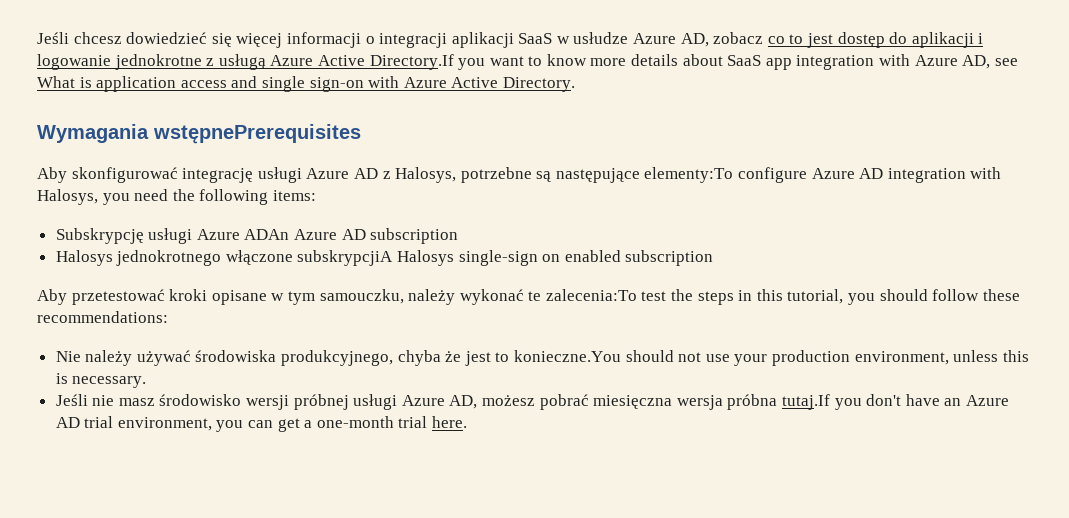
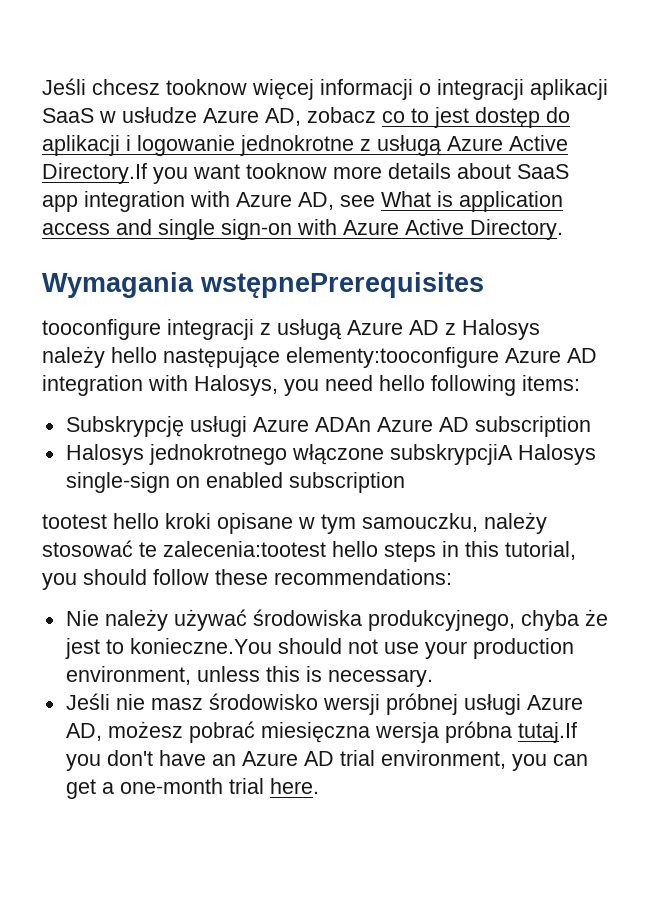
- Jeśli chcesz dowiedzieć się więcej informacji o integracji aplikacji SaaS w usłudze Azure AD, zobacz co to jest dostęp do aplikacji i logowanie jednokrotne z usługą Azure Active Directory.If you want to know more details about SaaS app integration with Azure AD, see What is application access and single sign-on with Azure Active Directory.
+ Jeśli chcesz tooknow więcej informacji o integracji aplikacji SaaS w usłudze Azure AD, zobacz co to jest dostęp do aplikacji i logowanie jednokrotne z usługą Azure Active Directory.If you want tooknow more details about SaaS app integration with Azure AD, see What is application access and single sign-on with Azure Active Directory.
- Aby skonfigurować integrację usługi Azure AD z Halosys, potrzebne są następujące elementy:To configure Azure AD integration with Halosys, you need the following items:
+ tooconfigure integracji z usługą Azure AD z Halosys należy hello następujące elementy:tooconfigure Azure AD integration with Halosys, you need hello following items:
- Aby przetestować kroki opisane w tym samouczku, należy wykonać te zalecenia:To test the steps in this tutorial, you should follow these recommendations:
+ tootest hello kroki opisane w tym samouczku, należy stosować te zalecenia:tootest hello steps in this tutorial, you should follow these recommendations:

